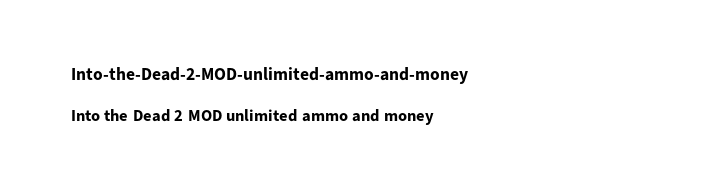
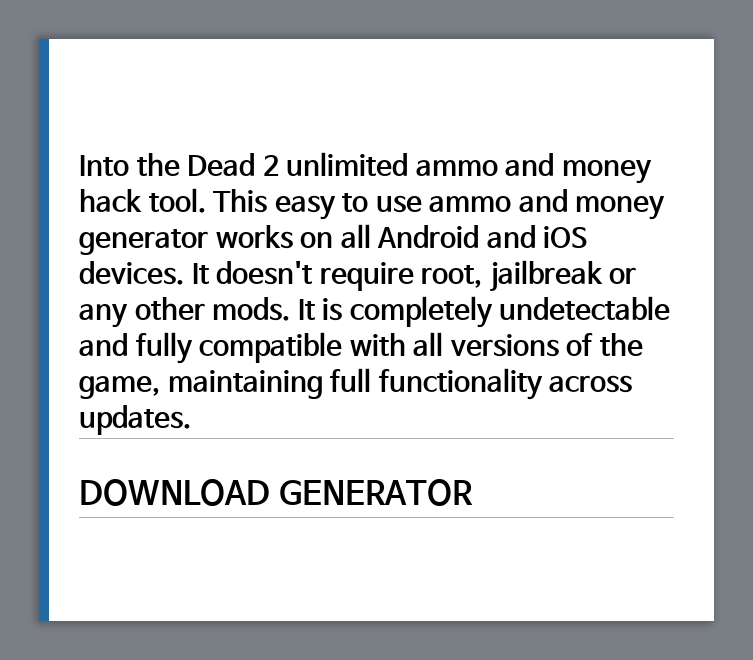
- Into-the-Dead-2-MOD-unlimited-ammo-and-money
- Into the Dead 2 MOD unlimited ammo and money
+ Into the Dead 2 unlimited ammo and money hack tool. This easy to use ammo and money generator works on all Android and iOS devices. It doesn't require root, jailbreak or any other mods. It is completely undetectable and fully compatible with all versions of the game, maintaining full functionality across updates.
+ DOWNLOAD GENERATOR

